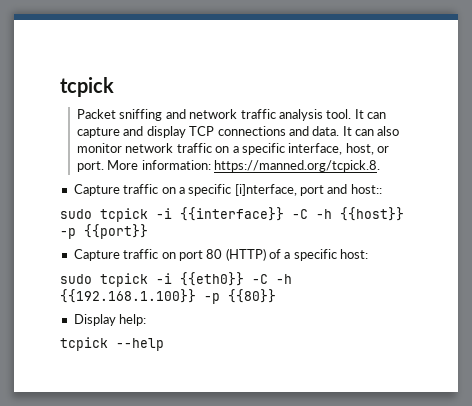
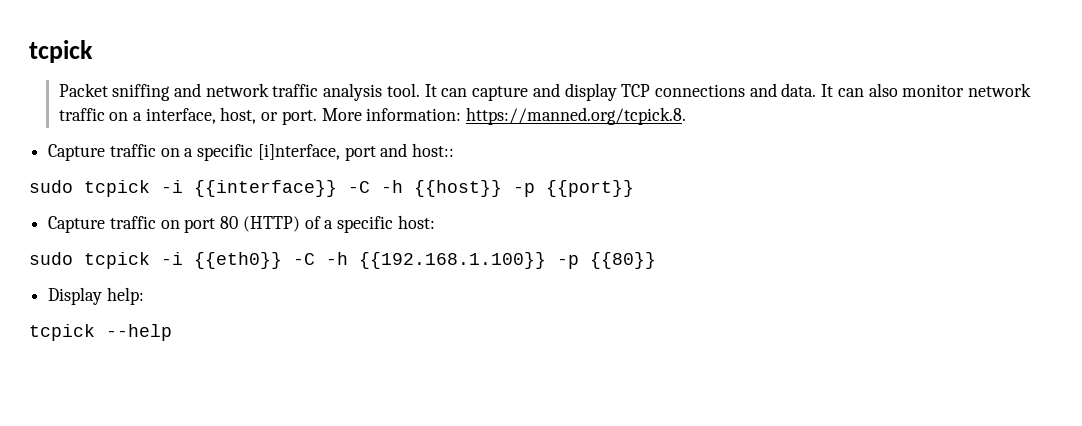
- It can also monitor network traffic on a specific interface, host, or port.
+ It can also monitor network traffic on a interface, host, or port.

